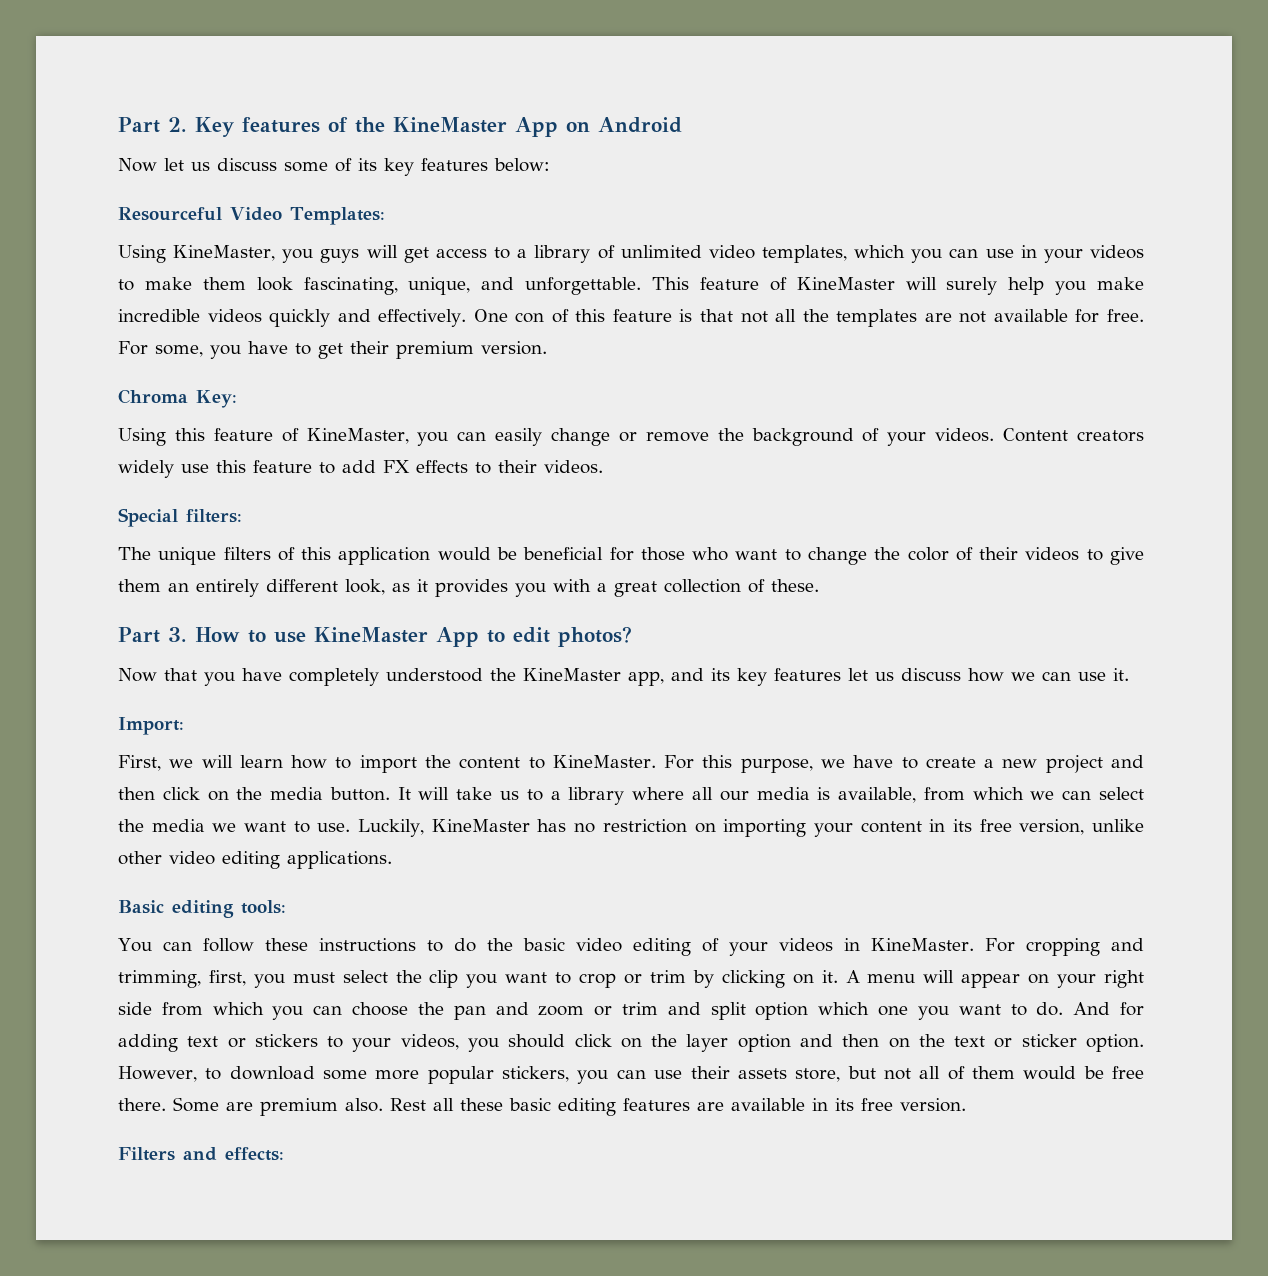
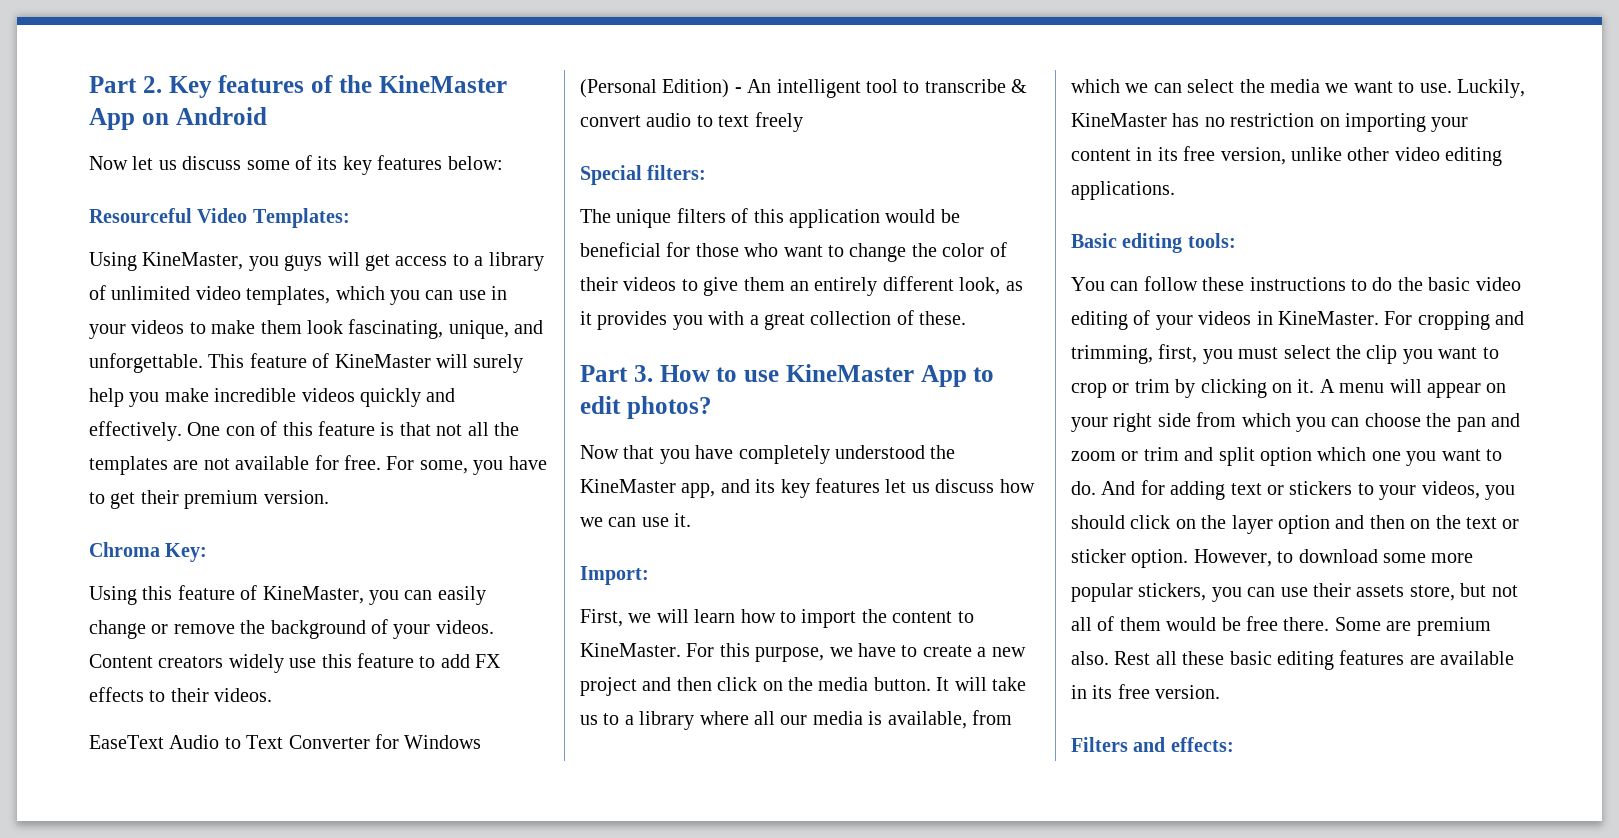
+ EaseText Audio to Text Converter for Windows (Personal Edition) - An intelligent tool to transcribe & convert audio to text freely

